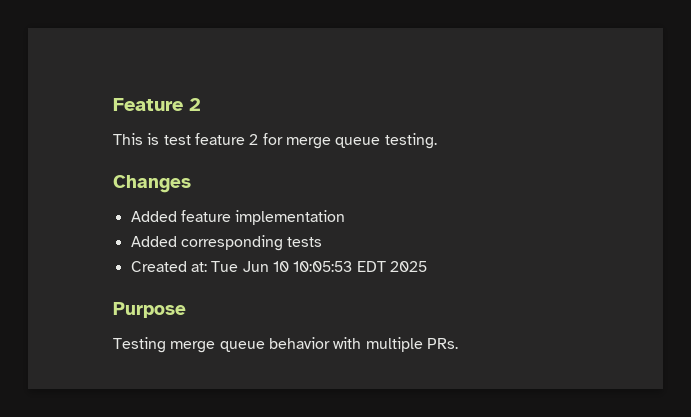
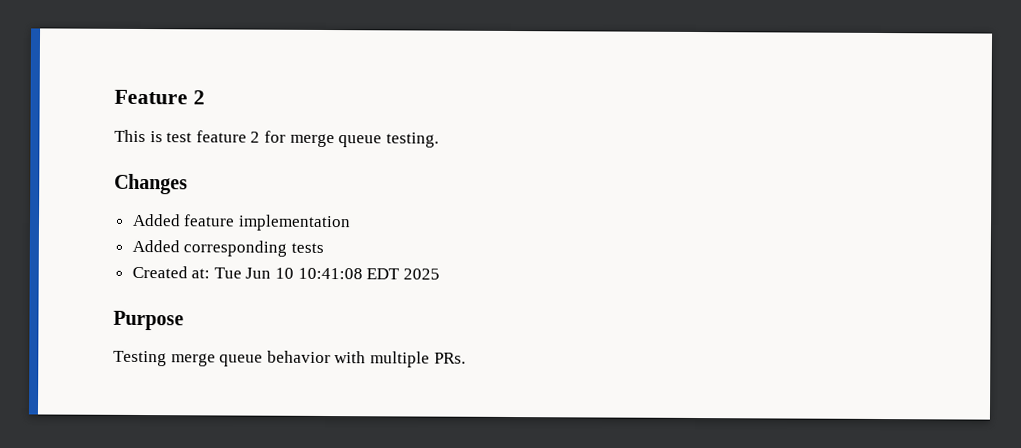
- Created at: Tue Jun 10 10:05:53 EDT 2025
+ Created at: Tue Jun 10 10:41:08 EDT 2025

